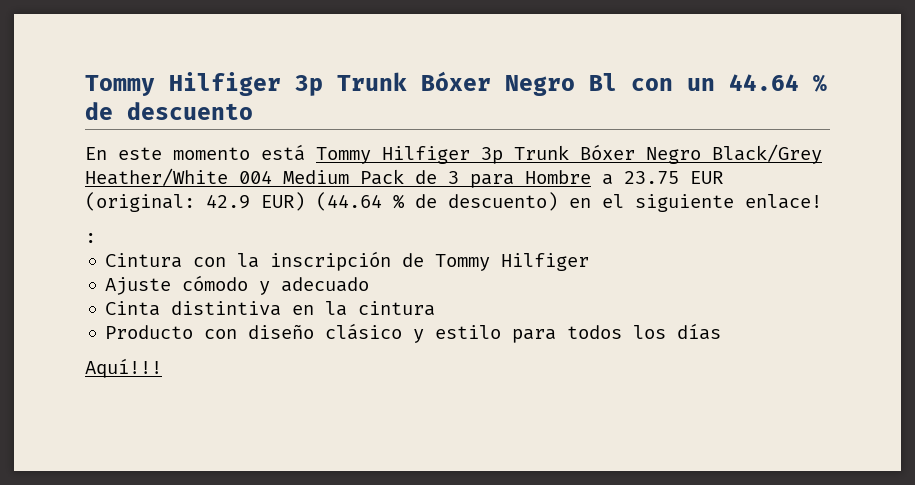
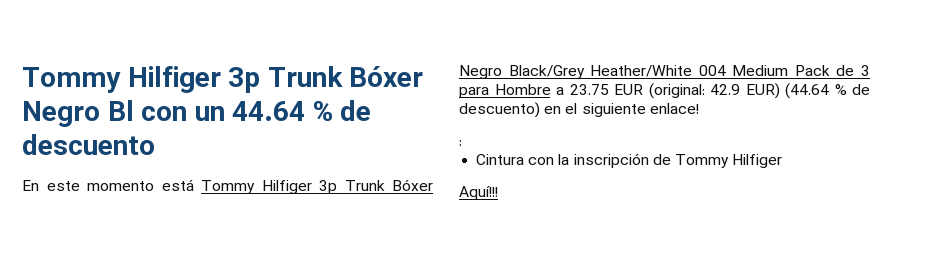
- Ajuste cómodo y adecuado
- Cinta distintiva en la cintura
- Producto con diseño clásico y estilo para todos los días

